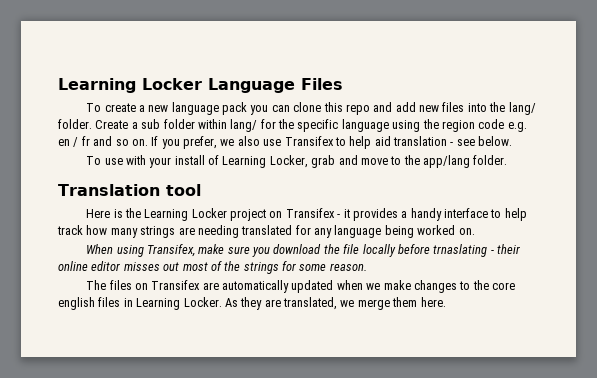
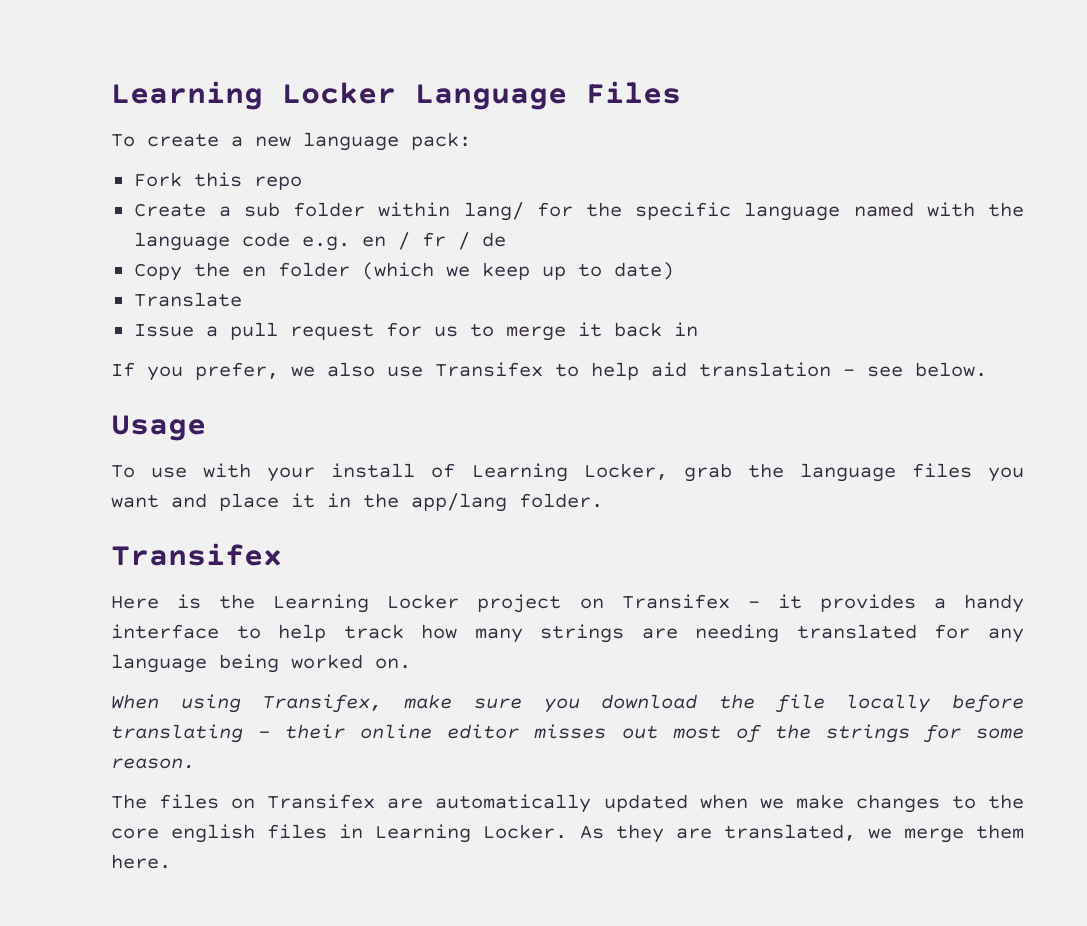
- To create a new language pack you can clone this repo and add new files into the lang/ folder. Create a sub folder within lang/ for the specific language using the region code e.g. en / fr and so on. If you prefer, we also use Transifex to help aid translation - see below.
+ To create a new language pack:
+ Fork this repo
+ Create a sub folder within lang/ for the specific language named with the language code e.g. en / fr / de
+ Copy the en folder (which we keep up to date)
+ Translate
+ Issue a pull request for us to merge it back in
+ If you prefer, we also use Transifex to help aid translation - see below.
+ Usage
- To use with your install of Learning Locker, grab and move to the app/lang folder.
- Translation tool
+ To use with your install of Learning Locker, grab the language files you want and place it in the app/lang folder.
+ Transifex
- When using Transifex, make sure you download the file locally before trnaslating - their online editor misses out most of the strings for some reason.
+ When using Transifex, make sure you download the file locally before translating - their online editor misses out most of the strings for some reason.

